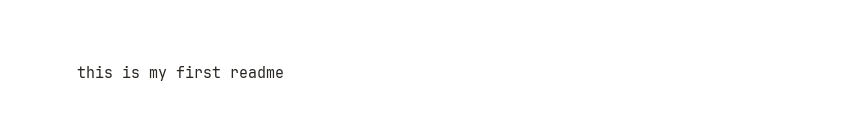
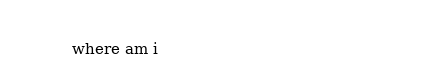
- this is my first readme
+ where am i

